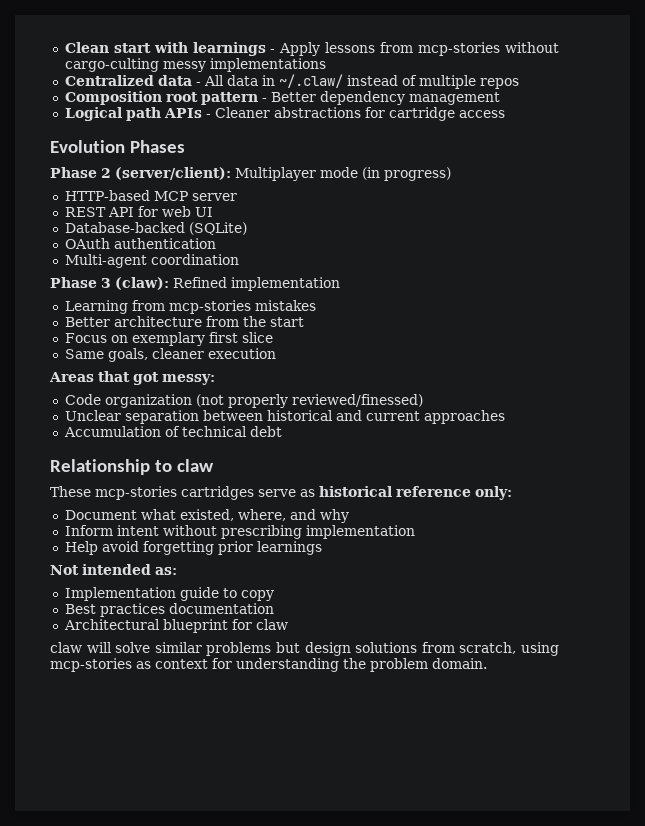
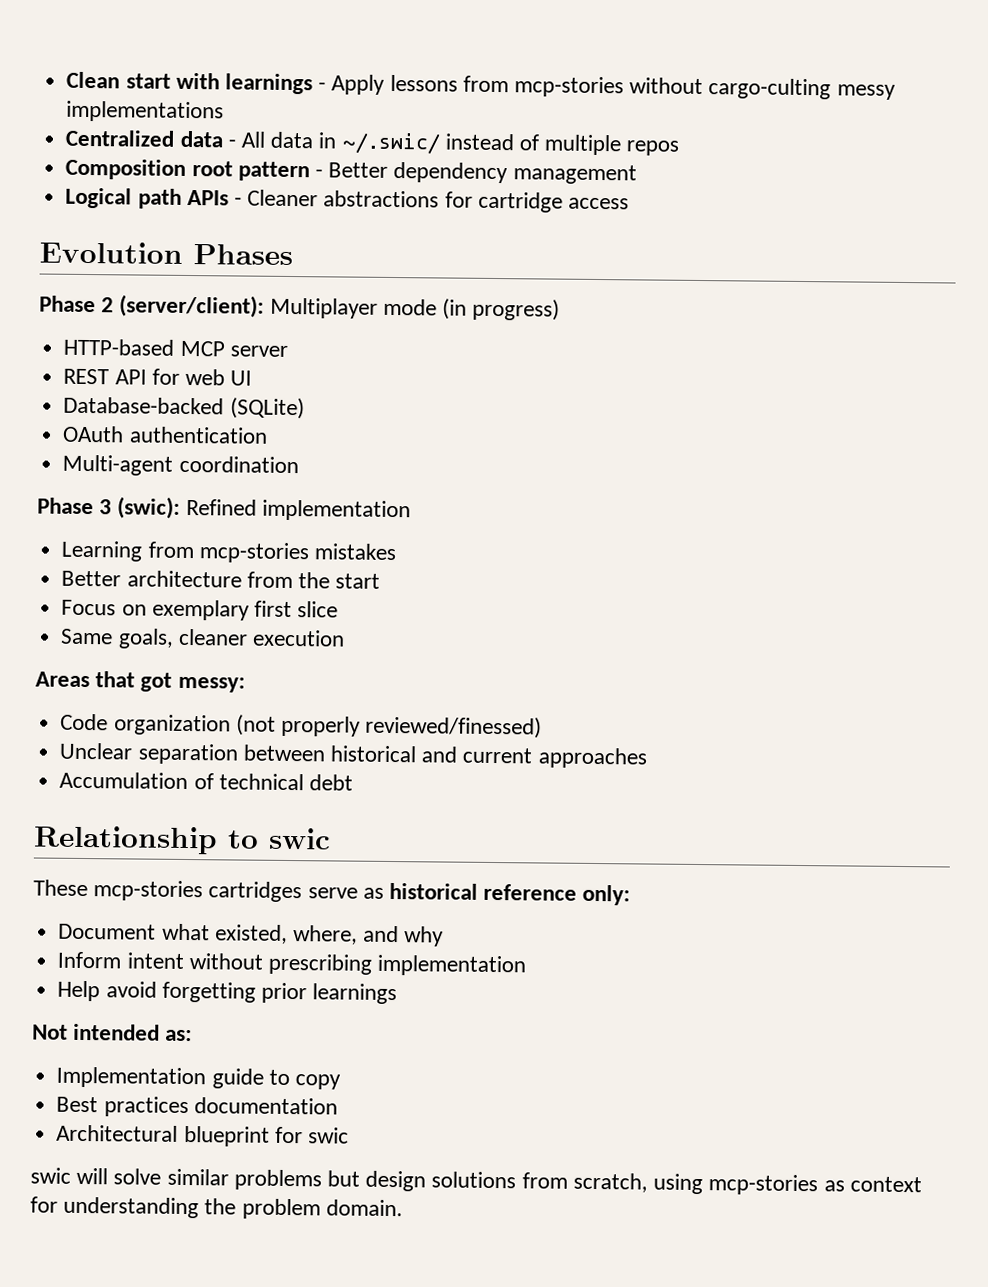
- Centralized data - All data in ~/.claw/ instead of multiple repos
+ Centralized data - All data in ~/.swic/ instead of multiple repos
- Phase 3 (claw): Refined implementation
+ Phase 3 (swic): Refined implementation
- Relationship to claw
+ Relationship to swic
- Architectural blueprint for claw
- claw will solve similar problems but design solutions from scratch, using mcp-stories as context for understanding the problem domain.
+ Architectural blueprint for swic
+ swic will solve similar problems but design solutions from scratch, using mcp-stories as context for understanding the problem domain.

